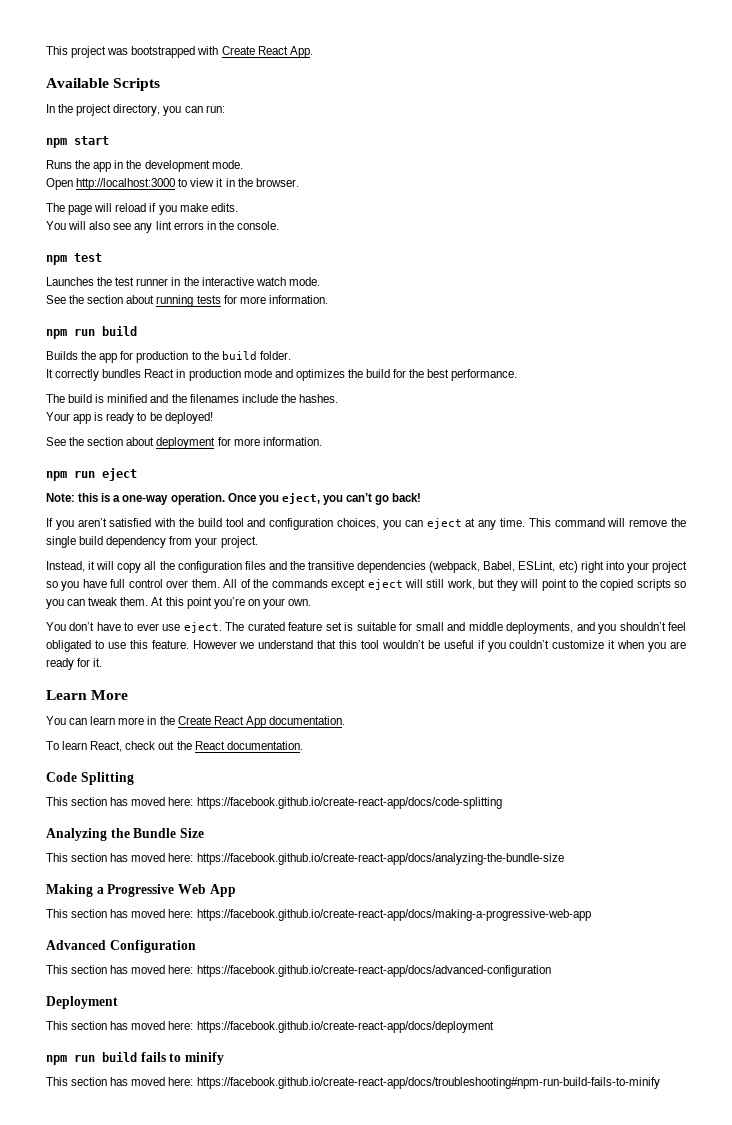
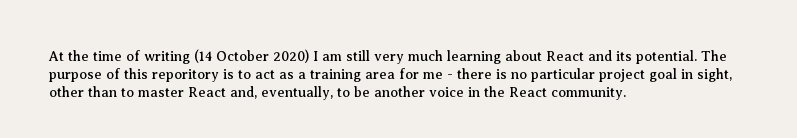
- This project was bootstrapped with Create React App.
- Available Scripts
- In the project directory, you can run:
- npm start
- Runs the app in the development mode.
- Open http://localhost:3000 to view it in the browser.
- The page will reload if you make edits.
- You will also see any lint errors in the console.
- npm test
- Launches the test runner in the interactive watch mode.
- See the section about running tests for more information.
- npm run build
- Builds the app for production to the build folder.
- It correctly bundles React in production mode and optimizes the build for the best performance.
- The build is minified and the filenames include the hashes.
- Your app is ready to be deployed!
- See the section about deployment for more information.
- npm run eject
- Note: this is a one-way operation. Once you eject, you can’t go back!
- If you aren’t satisfied with the build tool and configuration choices, you can eject at any time. This command will remove the single build dependency from your project.
- Instead, it will copy all the configuration files and the transitive dependencies (webpack, Babel, ESLint, etc) right into your project so you have full control over them. All of the commands except eject will still work, but they will point to the copied scripts so you can tweak them. At this point you’re on your own.
- You don’t have to ever use eject. The curated feature set is suitable for small and middle deployments, and you shouldn’t feel obligated to use this feature. However we understand that this tool wouldn’t be useful if you couldn’t customize it when you are ready for it.
- Learn More
- You can learn more in the Create React App documentation.
- To learn React, check out the React documentation.
- Code Splitting
- This section has moved here: https://facebook.github.io/create-react-app/docs/code-splitting
- Analyzing the Bundle Size
- This section has moved here: https://facebook.github.io/create-react-app/docs/analyzing-the-bundle-size
- Making a Progressive Web App
- This section has moved here: https://facebook.github.io/create-react-app/docs/making-a-progressive-web-app
- Advanced Configuration
- This section has moved here: https://facebook.github.io/create-react-app/docs/advanced-configuration
- Deployment
- This section has moved here: https://facebook.github.io/create-react-app/docs/deployment
- npm run build fails to minify
- This section has moved here: https://facebook.github.io/create-react-app/docs/troubleshooting#npm-run-build-fails-to-minify
+ At the time of writing (14 October 2020) I am still very much learning about React and its potential. The purpose of this reporitory is to act as a training area for me - there is no particular project goal in sight, other than to master React and, eventually, to be another voice in the React community.

